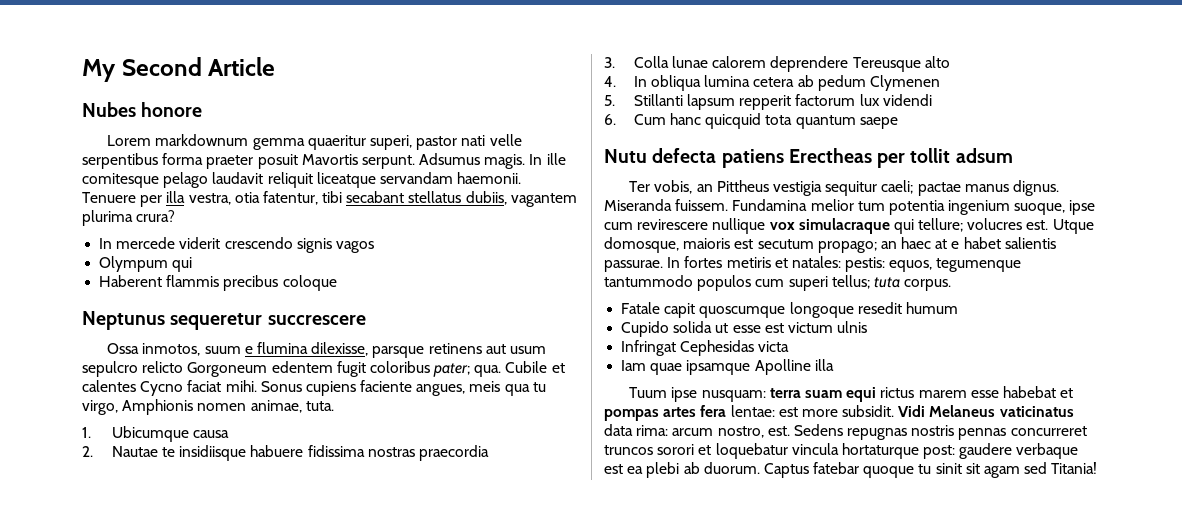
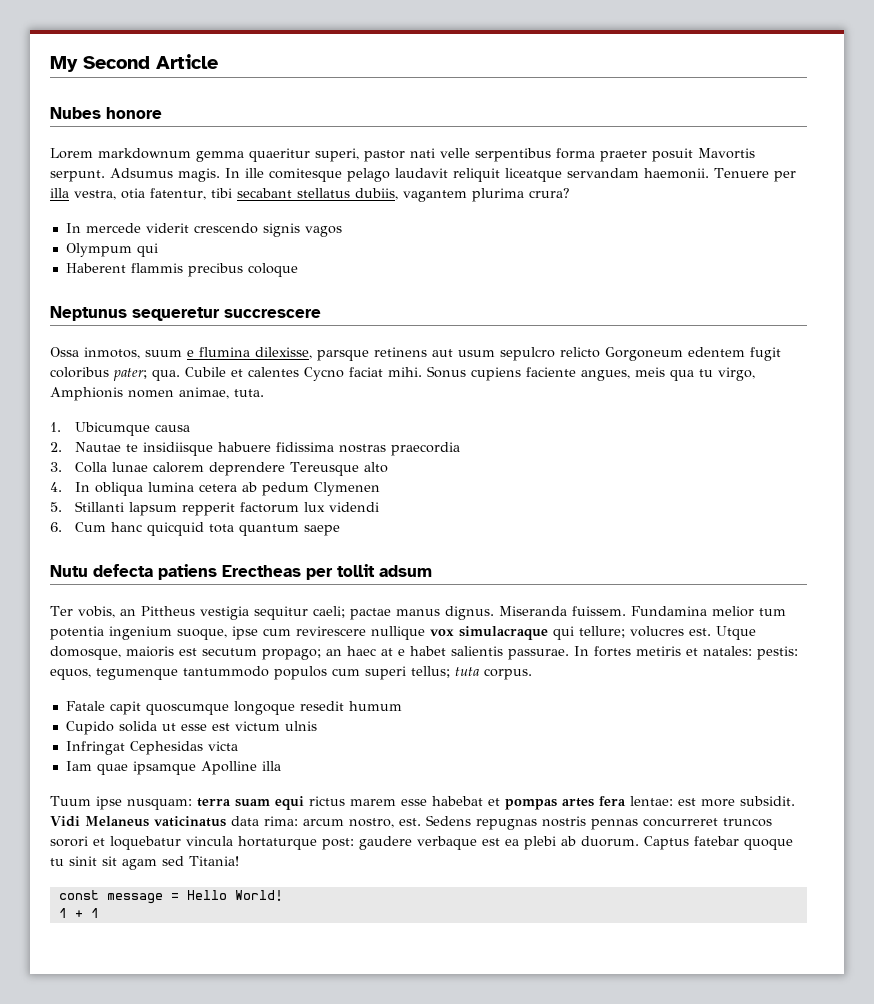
+ const message = Hello World!
+ 1 + 1

